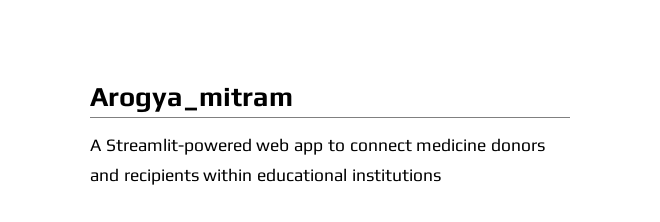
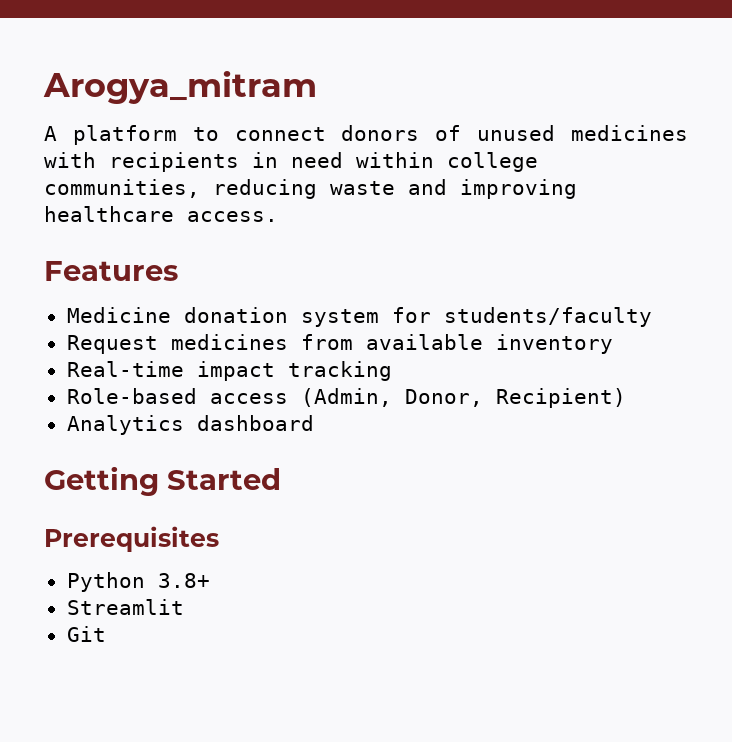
- A Streamlit-powered web app to connect medicine donors and recipients within educational institutions
+ A platform to connect donors of unused medicines with recipients in need within college communities, reducing waste and improving healthcare access.
+ Features
+ Medicine donation system for students/faculty
+ Request medicines from available inventory
+ Real-time impact tracking
+ Role-based access (Admin, Donor, Recipient)
+ Analytics dashboard
+ Getting Started
+ Prerequisites
+ Python 3.8+
+ Streamlit
+ Git

